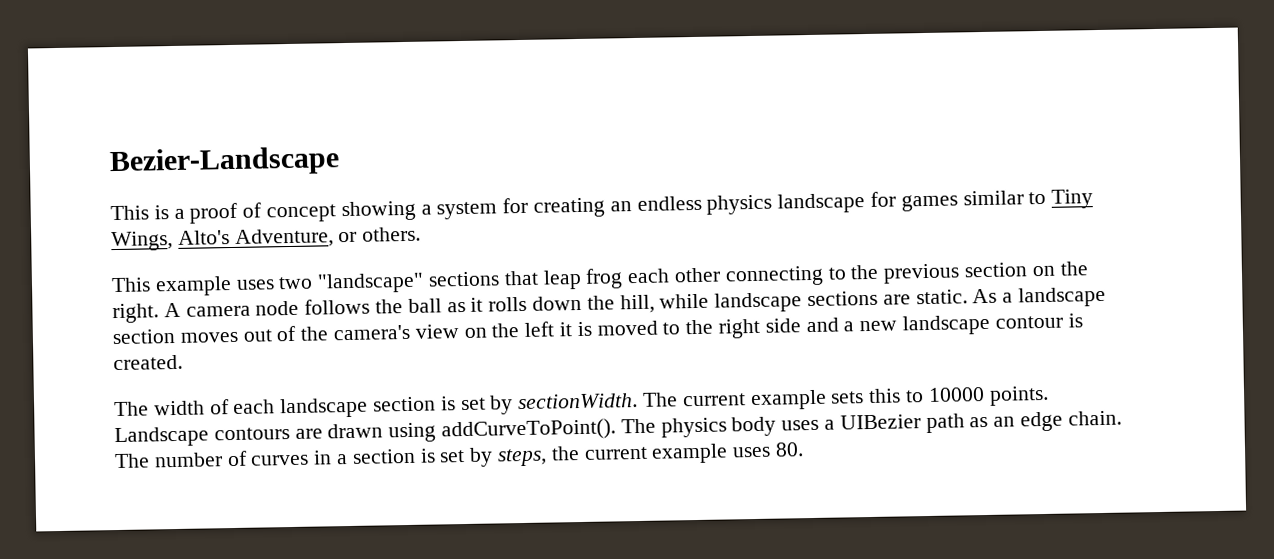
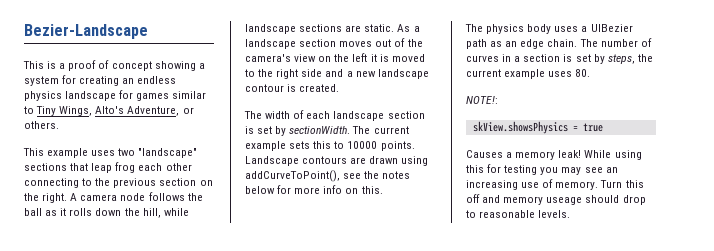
- Landscape contours are drawn using addCurveToPoint(). The physics body uses a UIBezier path as an edge chain.
+ Landscape contours are drawn using addCurveToPoint(), see the notes below for more info on this.
+ The physics body uses a UIBezier path as an edge chain.
+ NOTE!:
+ skView.showsPhysics = true
+ Causes a memory leak! While using this for testing you may see an increasing use of memory. Turn this off and memory useage should drop to reasonable levels.

